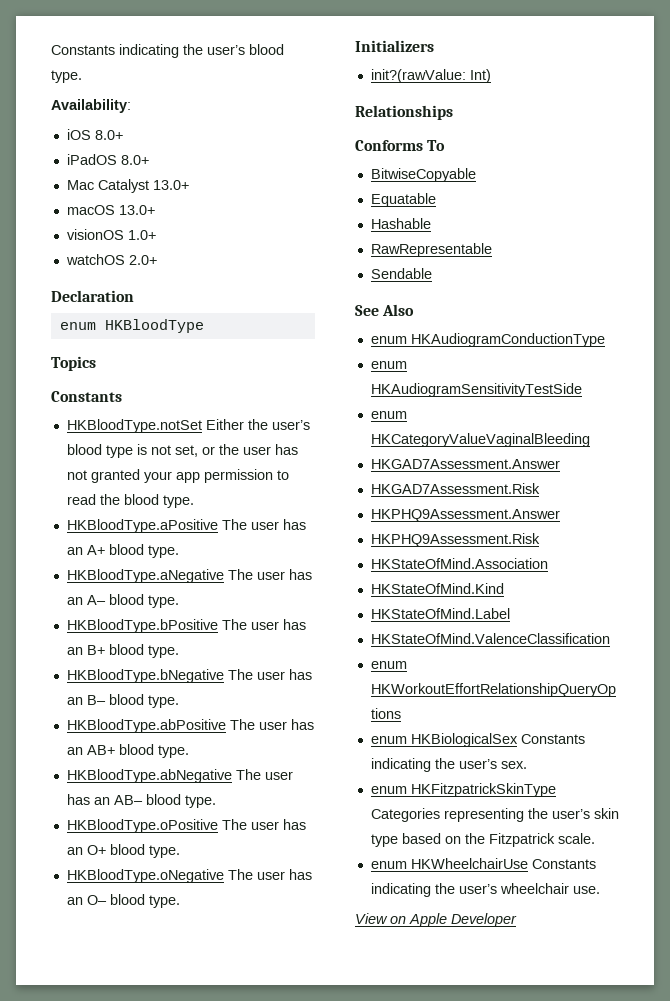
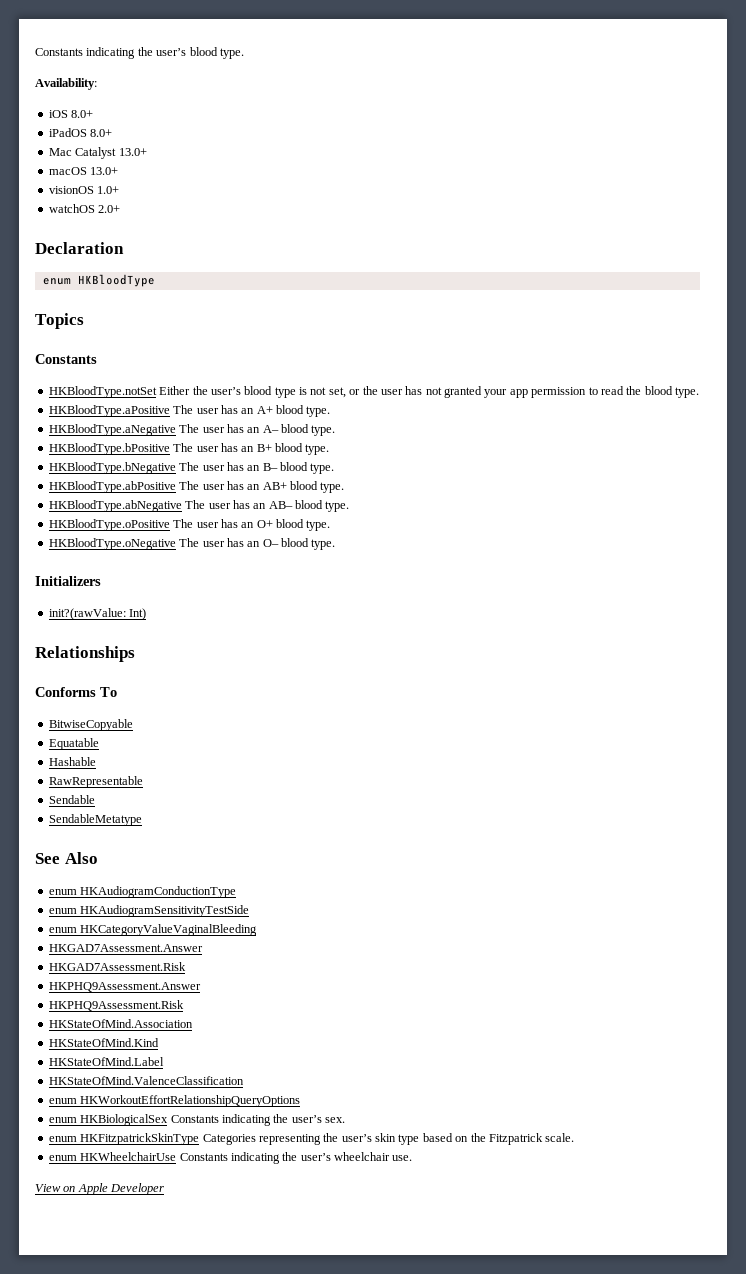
+ SendableMetatype

